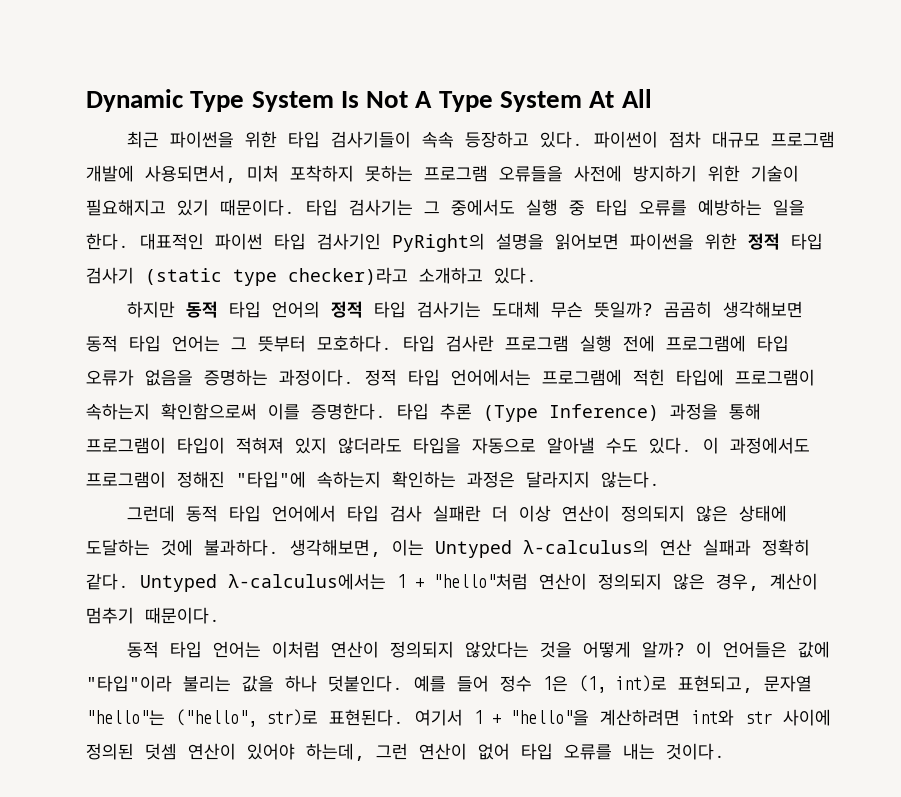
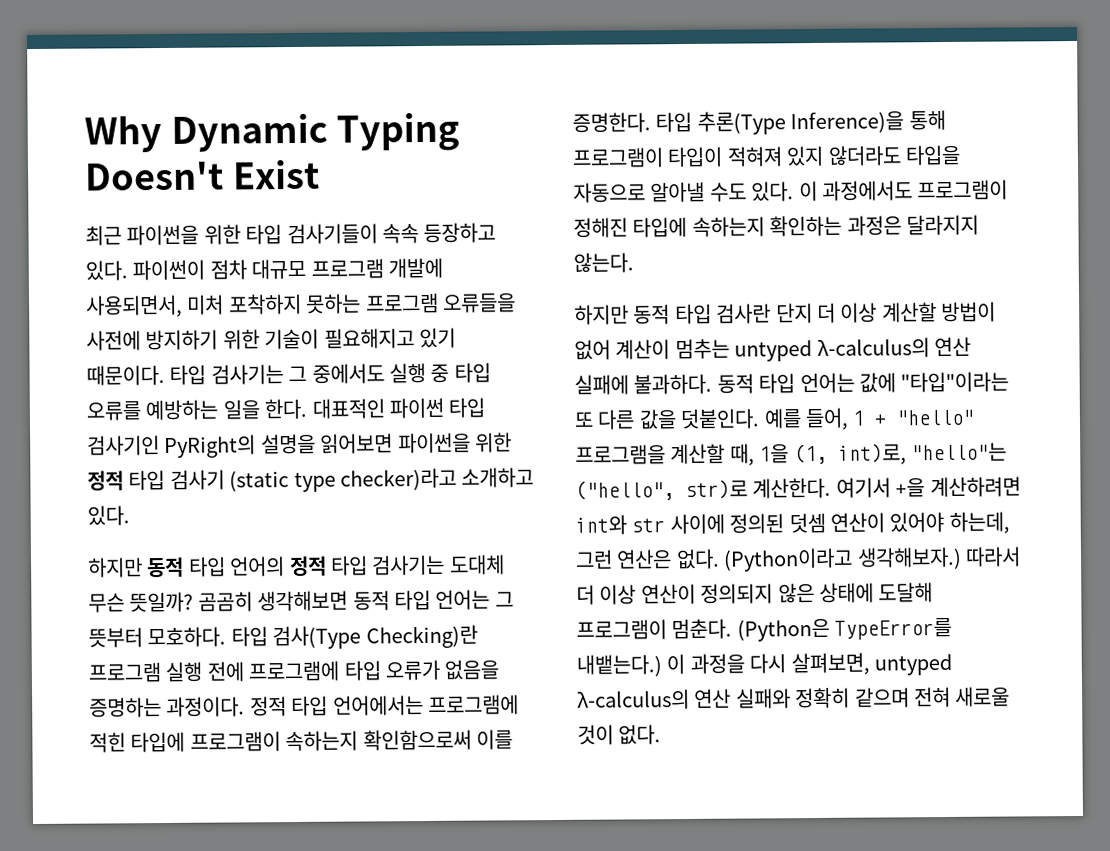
- Dynamic Type System Is Not A Type System At All
+ Why Dynamic Typing Doesn't Exist
- 타입 검사란 프로그램 실행 전에 프로그램에 타입 오류가 없음을 증명하는 과정이다.
+ 타입 검사(Type Checking)란 프로그램 실행 전에 프로그램에 타입 오류가 없음을 증명하는 과정이다.
- 타입 추론 (Type Inference) 과정을 통해 프로그램이 타입이 적혀져 있지 않더라도 타입을 자동으로 알아낼 수도 있다.
+ 타입 추론(Type Inference)을 통해 프로그램이 타입이 적혀져 있지 않더라도 타입을 자동으로 알아낼 수도 있다.
- 이 과정에서도 프로그램이 정해진 "타입"에 속하는지 확인하는 과정은 달라지지 않는다.
+ 이 과정에서도 프로그램이 정해진 타입에 속하는지 확인하는 과정은 달라지지 않는다.
- 그런데 동적 타입 언어에서 타입 검사 실패란 더 이상 연산이 정의되지 않은 상태에 도달하는 것에 불과하다. 생각해보면, 이는 Untyped λ-calculus의 연산 실패과 정확히 같다. Untyped λ-calculus에서는 1 + "hello"처럼 연산이 정의되지 않은 경우, 계산이 멈추기 때문이다.
- 동적 타입 언어는 이처럼 연산이 정의되지 않았다는 것을 어떻게 알까? 이 언어들은 값에 "타입"이라 불리는 값을 하나 덧붙인다. 예를 들어 정수 1은 (1, int)로 표현되고, 문자열 "hello"는 ("hello", str)로 표현된다. 여기서 1 + "hello"을 계산하려면 int와 str 사이에 정의된 덧셈 연산이 있어야 하는데, 그런 연산이 없어 타입 오류를 내는 것이다.
+ 하지만 동적 타입 검사란 단지 더 이상 계산할 방법이 없어 계산이 멈추는 untyped λ-calculus의 연산 실패에 불과하다. 동적 타입 언어는 값에 "타입"이라는 또 다른 값을 덧붙인다. 예를 들어, 1 + "hello" 프로그램을 계산할 때, 1을 (1, int)로, "hello"는 ("hello", str)로 계산한다. 여기서 +을 계산하려면 int와 str 사이에 정의된 덧셈 연산이 있어야 하는데, 그런 연산은 없다. (Python이라고 생각해보자.) 따라서 더 이상 연산이 정의되지 않은 상태에 도달해 프로그램이 멈춘다. (Python은 TypeError를 내뱉는다.) 이 과정을 다시 살펴보면, untyped λ-calculus의 연산 실패와 정확히 같으며 전혀 새로울 것이 없다.

